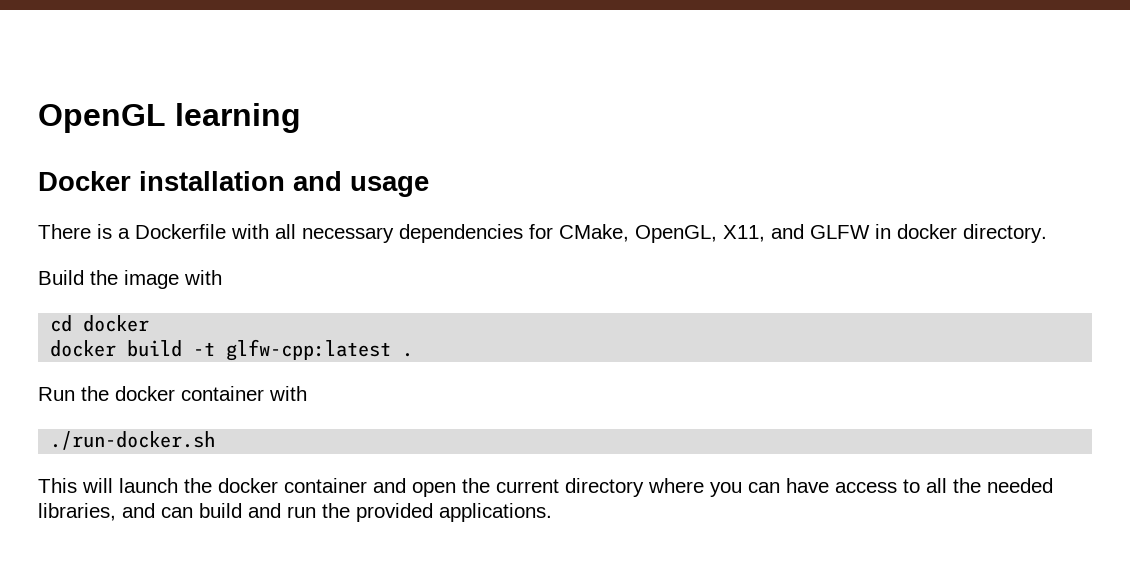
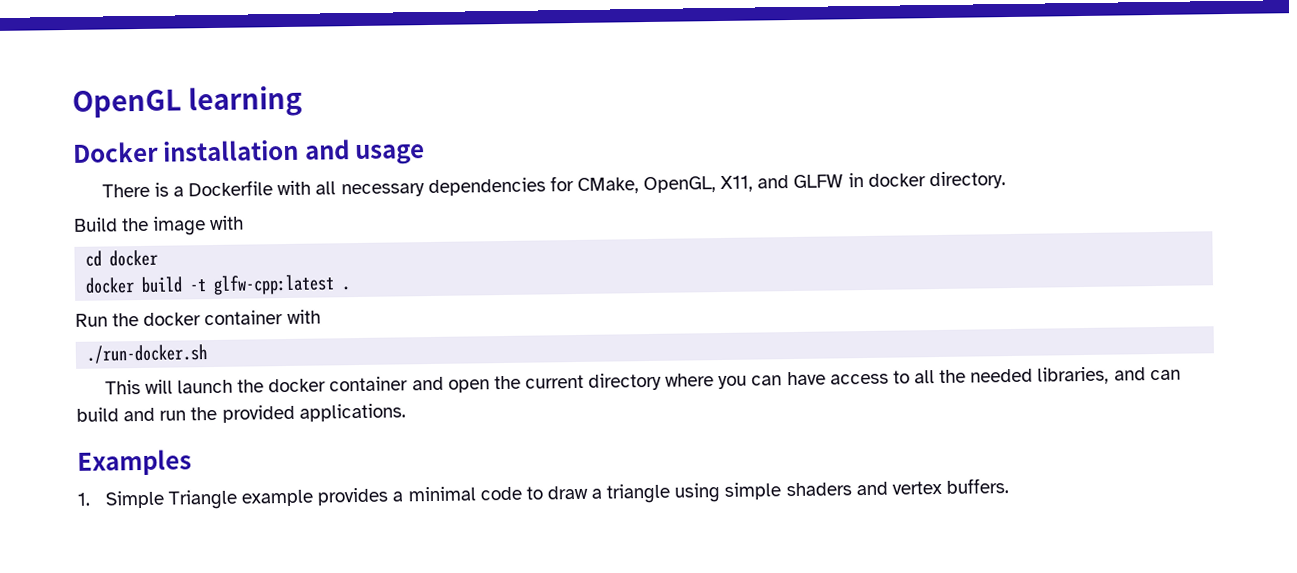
+ Examples
+ 1. Simple Triangle example provides a minimal code to draw a triangle using simple shaders and vertex buffers.

